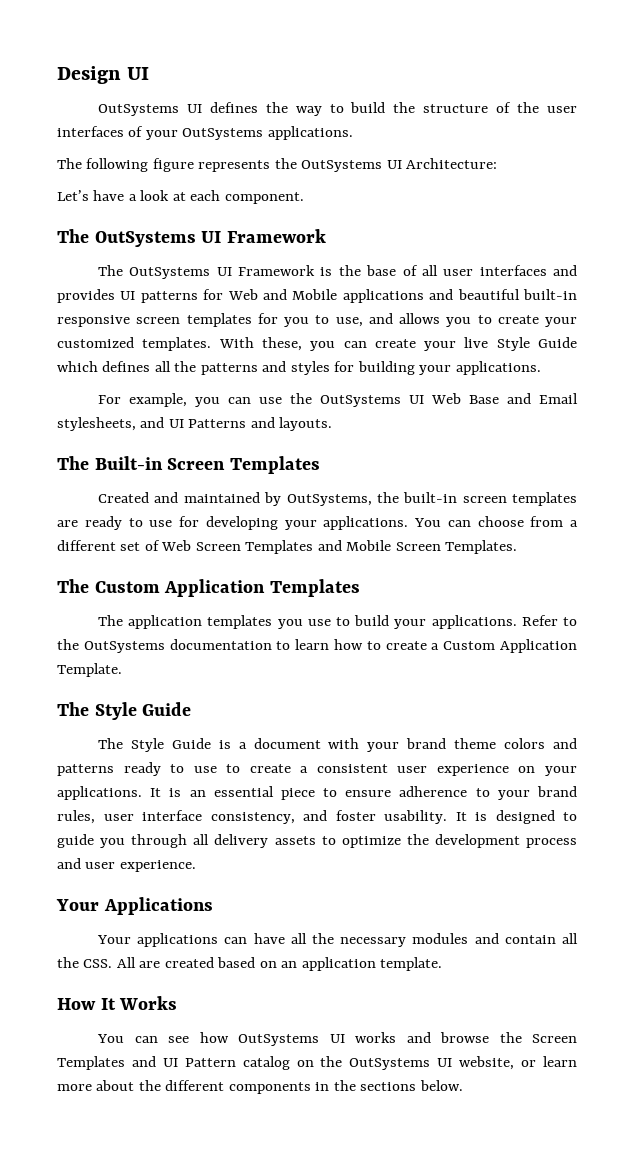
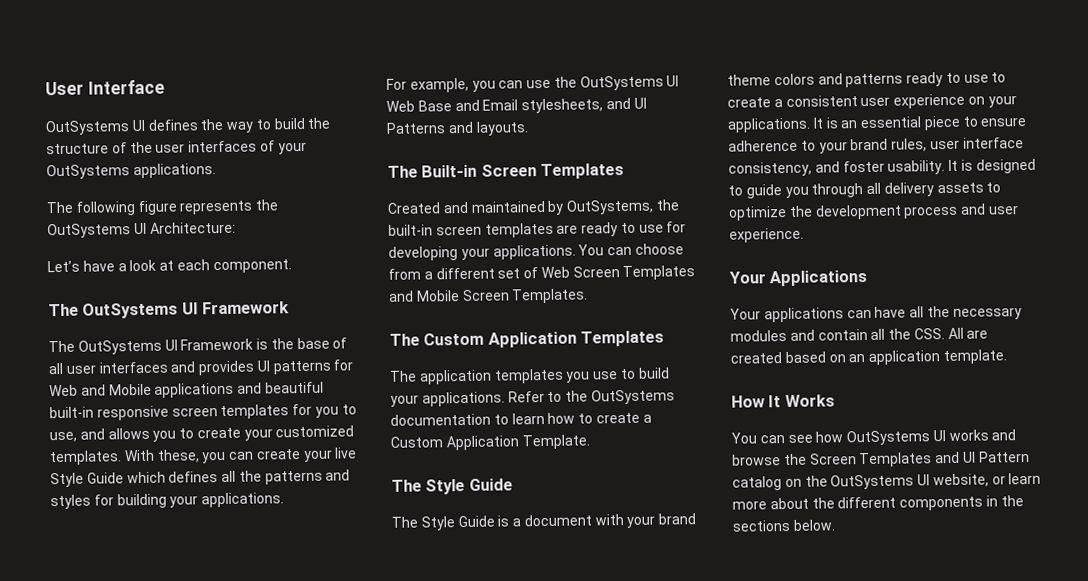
- Design UI
+ User Interface

